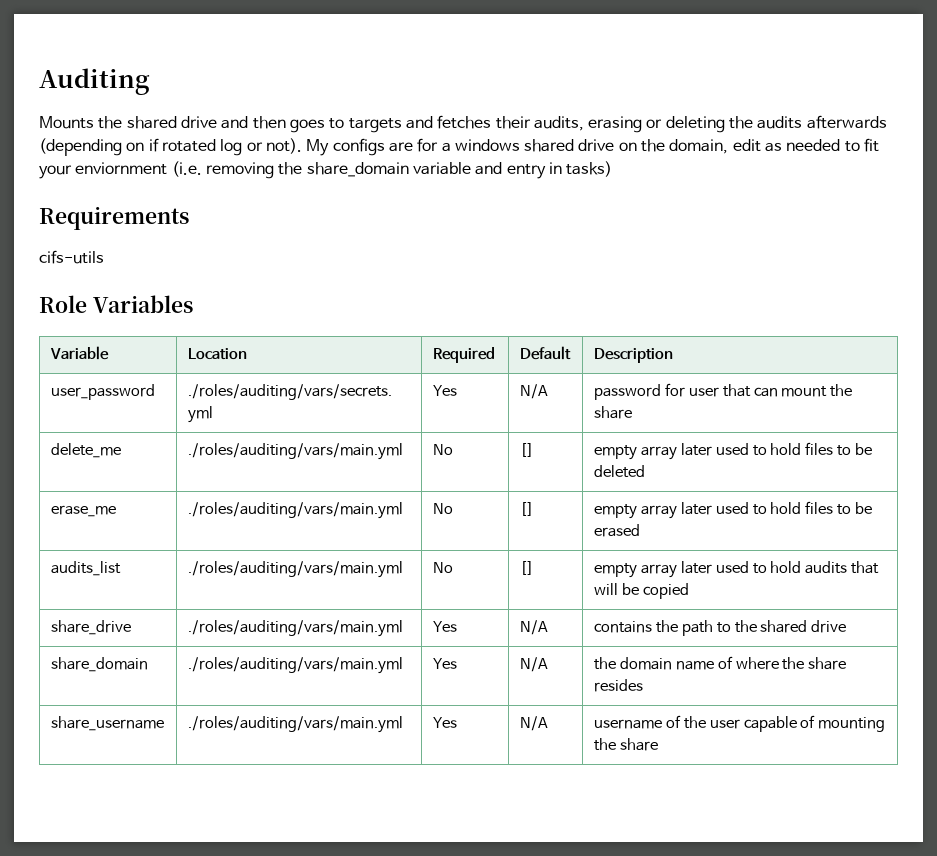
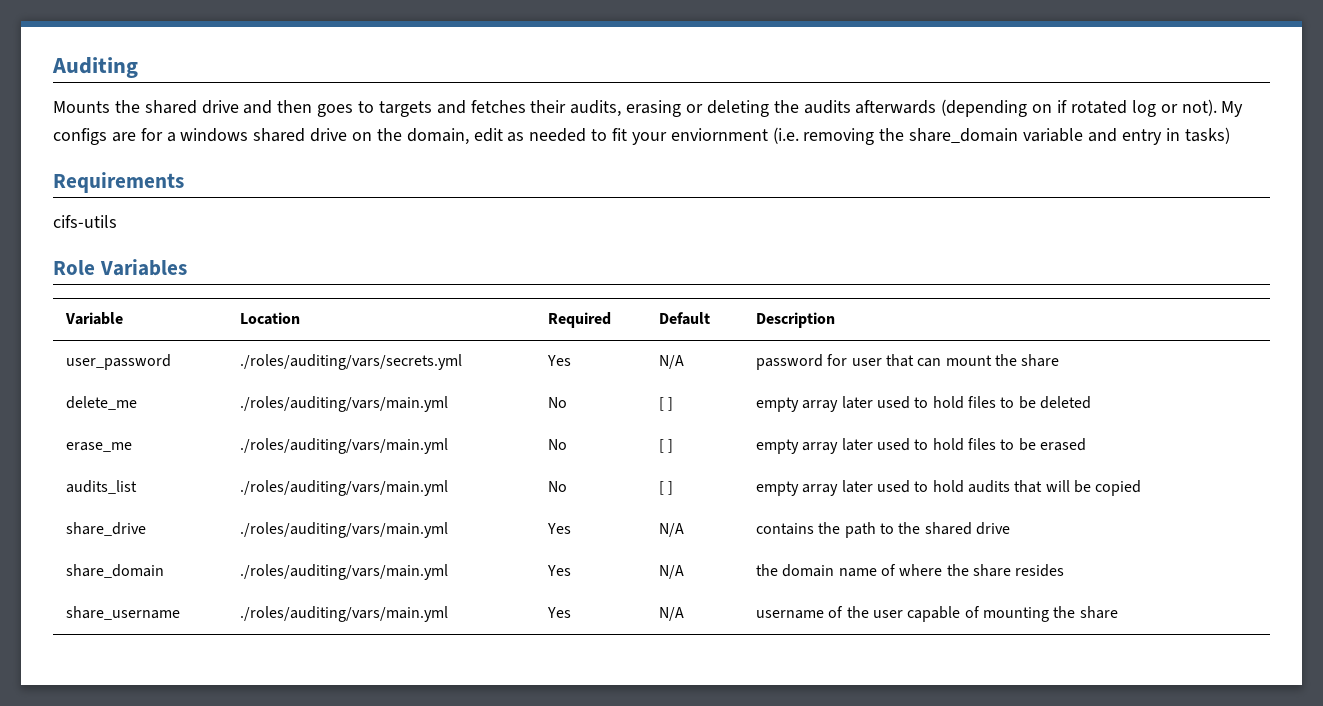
- delete_me | ./roles/auditing/vars/main.yml | No | [] | empty array later used to hold files to be deleted
+ delete_me | ./roles/auditing/vars/main.yml | No | [ ] | empty array later used to hold files to be deleted
- erase_me | ./roles/auditing/vars/main.yml | No | [] | empty array later used to hold files to be erased
+ erase_me | ./roles/auditing/vars/main.yml | No | [ ] | empty array later used to hold files to be erased
- audits_list | ./roles/auditing/vars/main.yml | No | [] | empty array later used to hold audits that will be copied
+ audits_list | ./roles/auditing/vars/main.yml | No | [ ] | empty array later used to hold audits that will be copied

